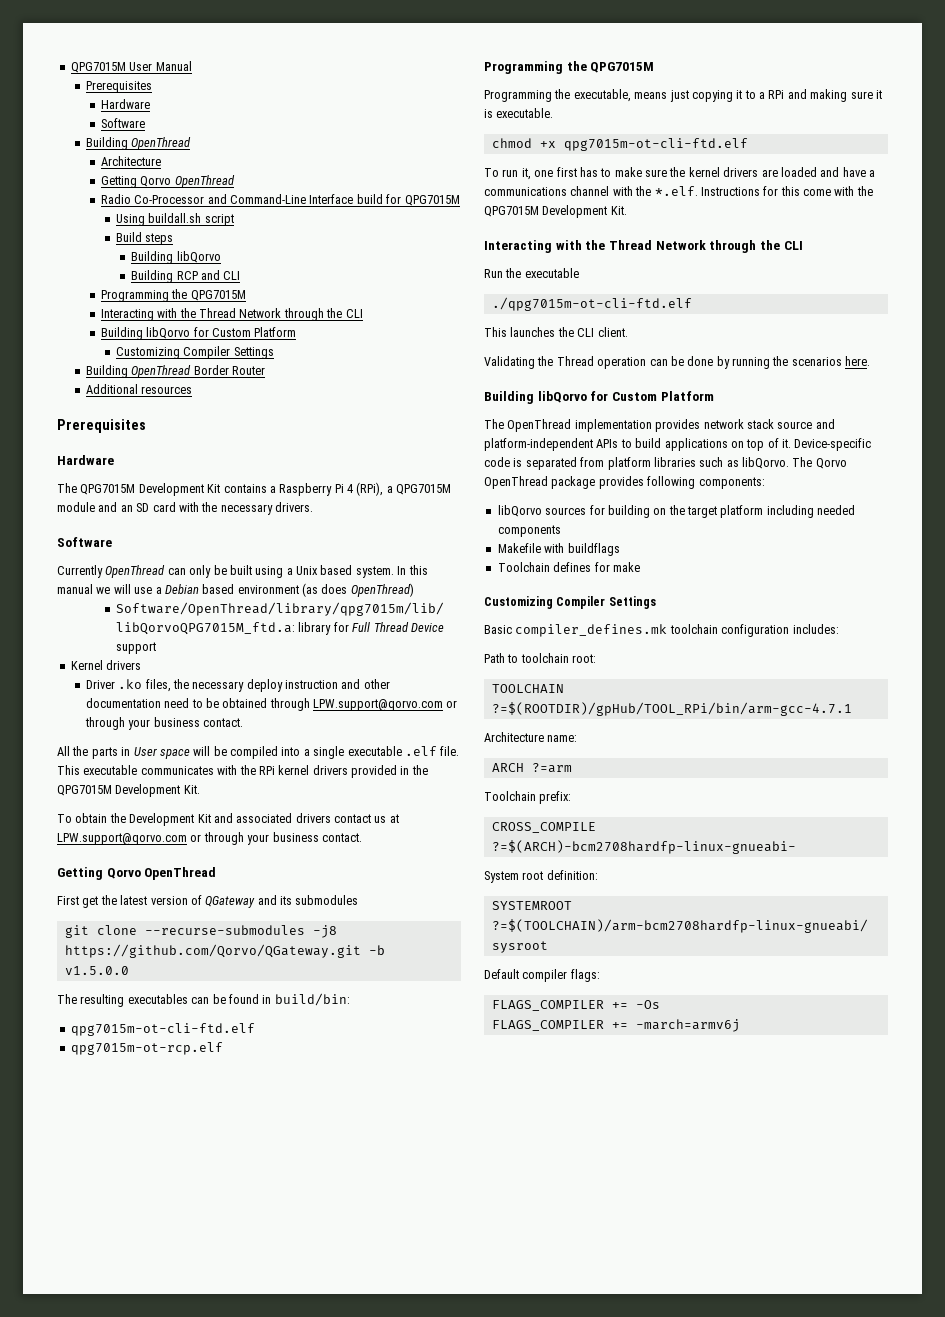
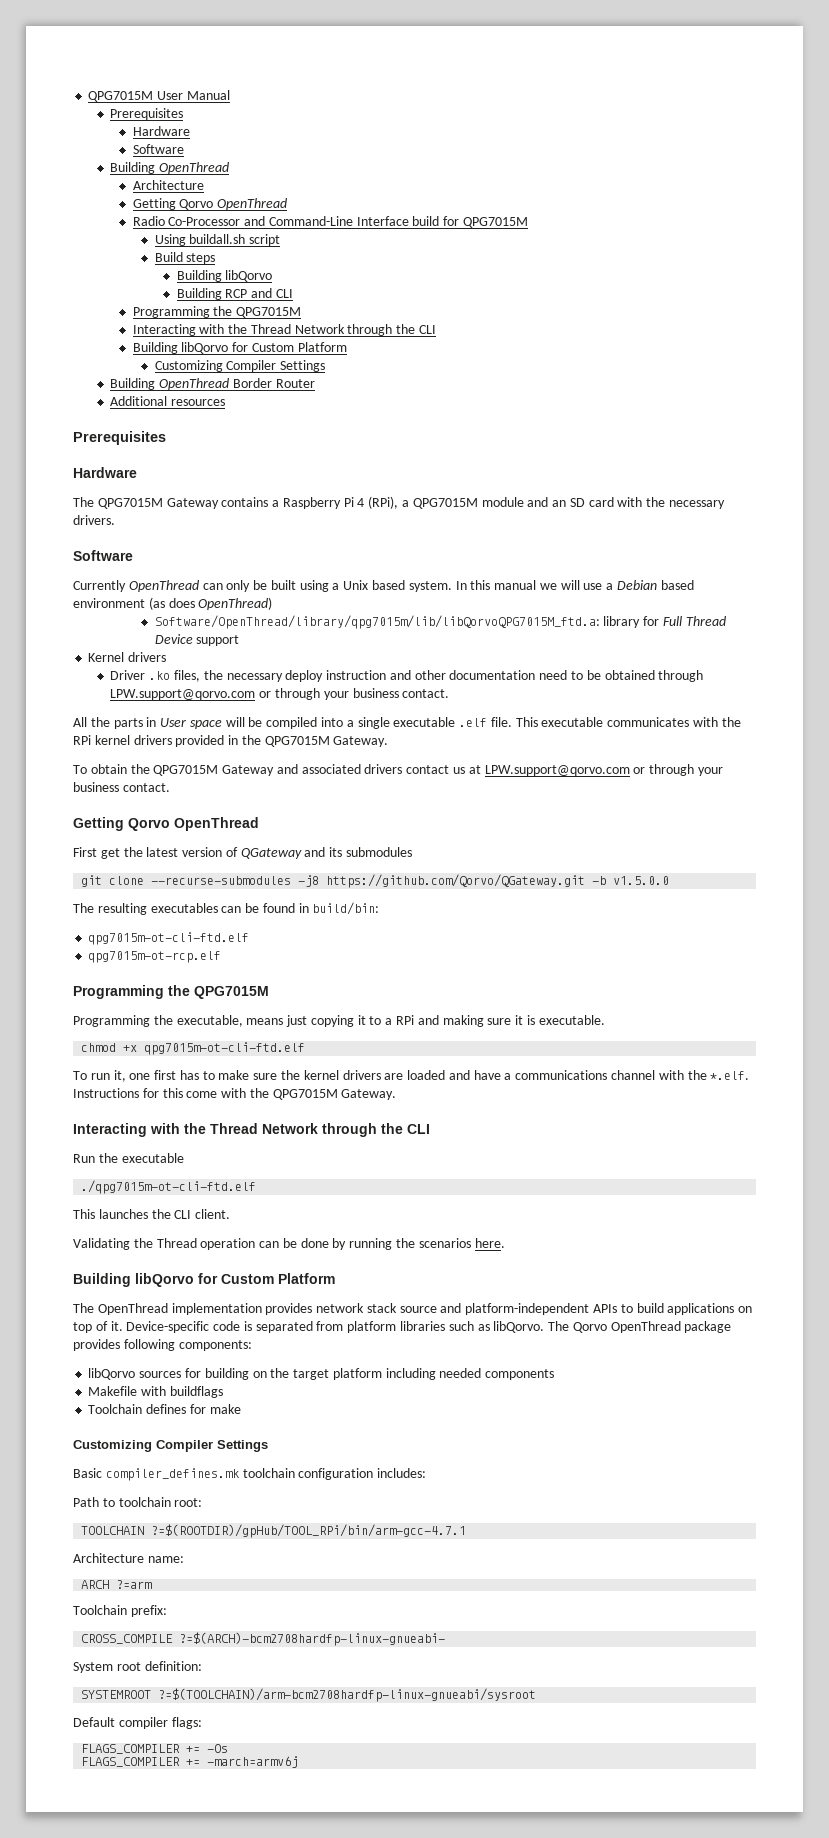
- The QPG7015M Development Kit contains a Raspberry Pi 4 (RPi), a QPG7015M module and an SD card with the necessary drivers.
+ The QPG7015M Gateway contains a Raspberry Pi 4 (RPi), a QPG7015M module and an SD card with the necessary drivers.
- This executable communicates with the RPi kernel drivers provided in the QPG7015M Development Kit.
+ This executable communicates with the RPi kernel drivers provided in the QPG7015M Gateway.
- To obtain the Development Kit and associated drivers contact us at LPW.support@qorvo.com or through your business contact.
+ To obtain the QPG7015M Gateway and associated drivers contact us at LPW.support@qorvo.com or through your business contact.
- To run it, one first has to make sure the kernel drivers are loaded and have a communications channel with the *.elf. Instructions for this come with the QPG7015M Development Kit.
+ To run it, one first has to make sure the kernel drivers are loaded and have a communications channel with the *.elf. Instructions for this come with the QPG7015M Gateway.

